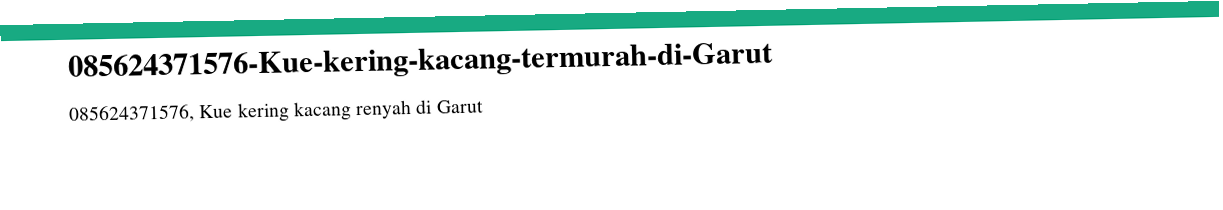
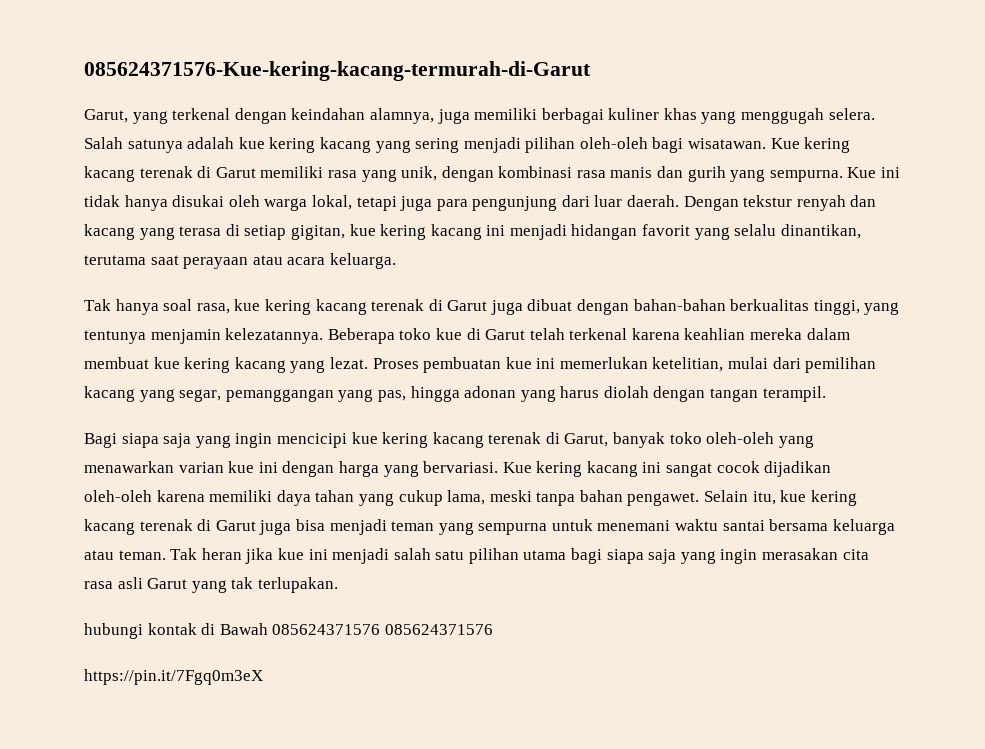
- 085624371576, Kue kering kacang renyah di Garut
+ Garut, yang terkenal dengan keindahan alamnya, juga memiliki berbagai kuliner khas yang menggugah selera. Salah satunya adalah kue kering kacang yang sering menjadi pilihan oleh-oleh bagi wisatawan. Kue kering kacang terenak di Garut memiliki rasa yang unik, dengan kombinasi rasa manis dan gurih yang sempurna. Kue ini tidak hanya disukai oleh warga lokal, tetapi juga para pengunjung dari luar daerah. Dengan tekstur renyah dan kacang yang terasa di setiap gigitan, kue kering kacang ini menjadi hidangan favorit yang selalu dinantikan, terutama saat perayaan atau acara keluarga.
+ Tak hanya soal rasa, kue kering kacang terenak di Garut juga dibuat dengan bahan-bahan berkualitas tinggi, yang tentunya menjamin kelezatannya. Beberapa toko kue di Garut telah terkenal karena keahlian mereka dalam membuat kue kering kacang yang lezat. Proses pembuatan kue ini memerlukan ketelitian, mulai dari pemilihan kacang yang segar, pemanggangan yang pas, hingga adonan yang harus diolah dengan tangan terampil.
+ Bagi siapa saja yang ingin mencicipi kue kering kacang terenak di Garut, banyak toko oleh-oleh yang menawarkan varian kue ini dengan harga yang bervariasi. Kue kering kacang ini sangat cocok dijadikan oleh-oleh karena memiliki daya tahan yang cukup lama, meski tanpa bahan pengawet. Selain itu, kue kering kacang terenak di Garut juga bisa menjadi teman yang sempurna untuk menemani waktu santai bersama keluarga atau teman. Tak heran jika kue ini menjadi salah satu pilihan utama bagi siapa saja yang ingin merasakan cita rasa asli Garut yang tak terlupakan.
+ hubungi kontak di Bawah 085624371576 085624371576
+ https://pin.it/7Fgq0m3eX

